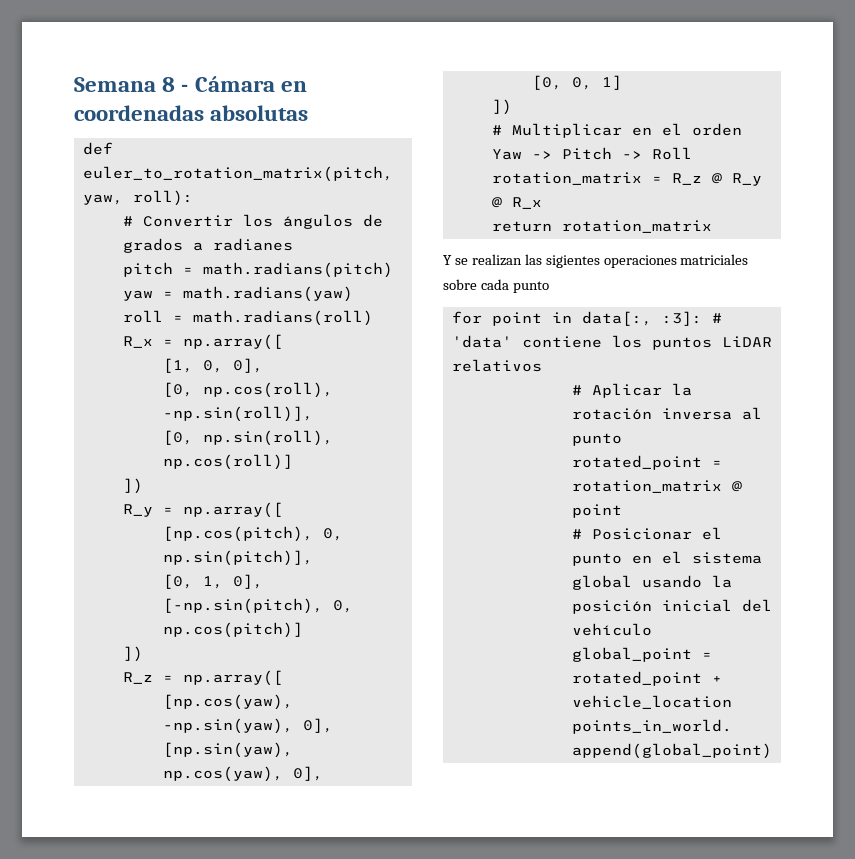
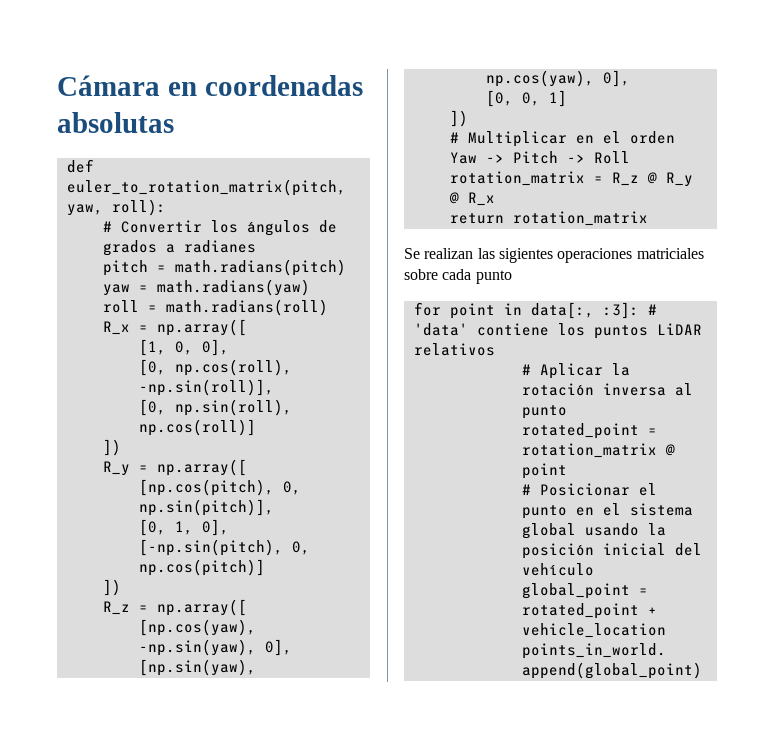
- Semana 8 - Cámara en coordenadas absolutas
+ Cámara en coordenadas absolutas
- Y se realizan las sigientes operaciones matriciales sobre cada punto
+ Se realizan las sigientes operaciones matriciales sobre cada punto

